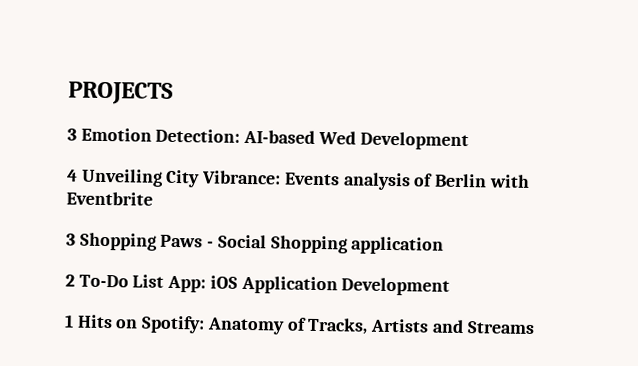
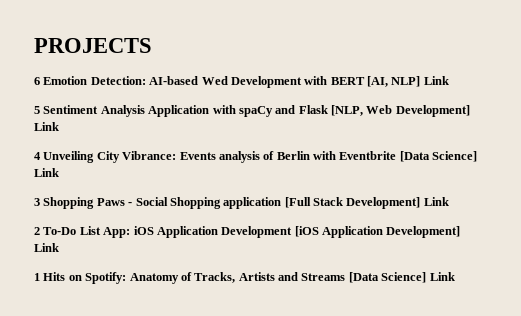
- 3 Emotion Detection: AI-based Wed Development
+ 6 Emotion Detection: AI-based Wed Development with BERT [AI, NLP] Link
+ 5 Sentiment Analysis Application with spaCy and Flask [NLP, Web Development] Link
- 4 Unveiling City Vibrance: Events analysis of Berlin with Eventbrite
+ 4 Unveiling City Vibrance: Events analysis of Berlin with Eventbrite [Data Science] Link
- 3 Shopping Paws - Social Shopping application
+ 3 Shopping Paws - Social Shopping application [Full Stack Development] Link
- 2 To-Do List App: iOS Application Development
+ 2 To-Do List App: iOS Application Development [iOS Application Development] Link
- 1 Hits on Spotify: Anatomy of Tracks, Artists and Streams
+ 1 Hits on Spotify: Anatomy of Tracks, Artists and Streams [Data Science] Link

